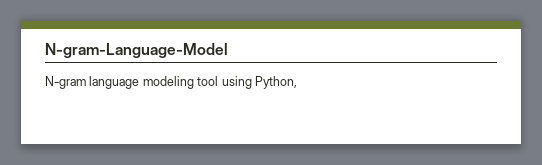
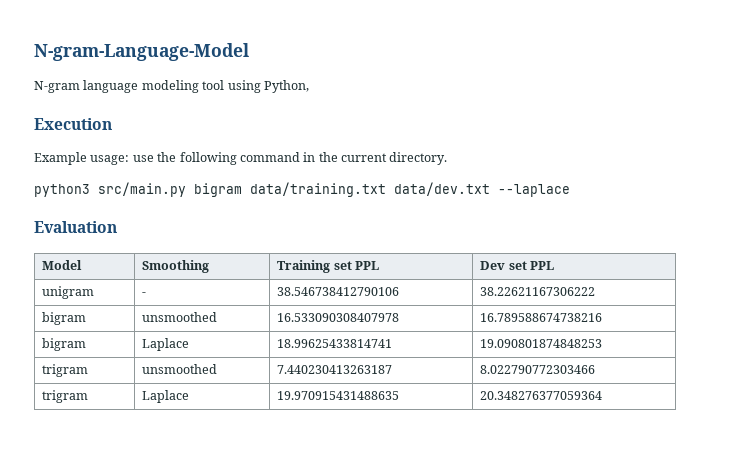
+ Execution
+ Example usage: use the following command in the current directory.
+ python3 src/main.py bigram data/training.txt data/dev.txt --laplace
+ Evaluation
+ Model | Smoothing | Training set PPL | Dev set PPL
+ unigram | - | 38.546738412790106 | 38.22621167306222
+ bigram | unsmoothed | 16.533090308407978 | 16.789588674738216
+ bigram | Laplace | 18.99625433814741 | 19.090801874848253
+ trigram | unsmoothed | 7.440230413263187 | 8.022790772303466
+ trigram | Laplace | 19.970915431488635 | 20.348276377059364

